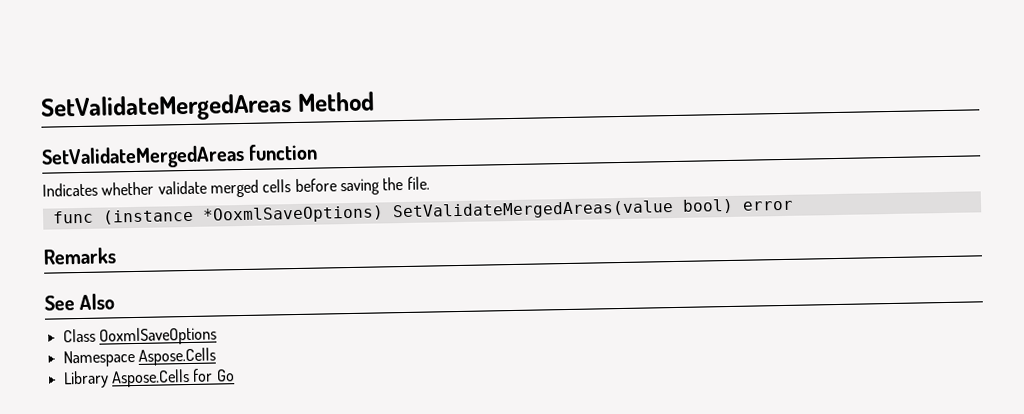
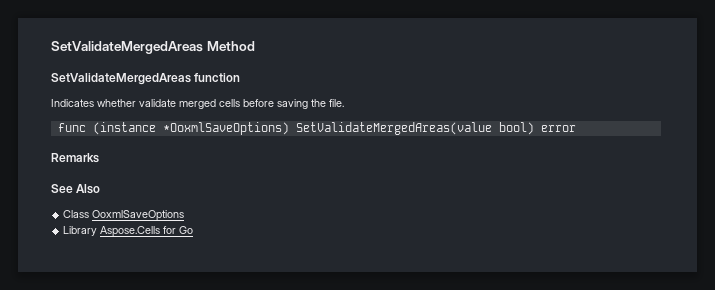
- Namespace Aspose.Cells

